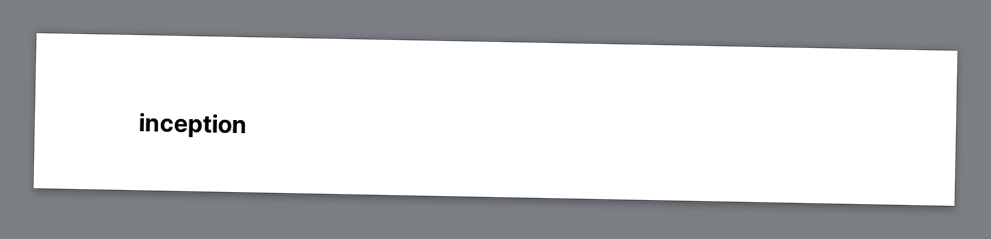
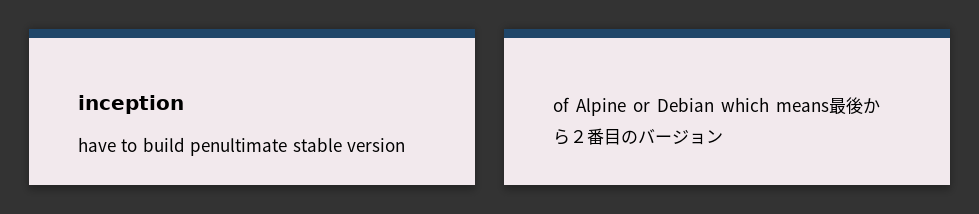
+ have to build penultimate stable version of Alpine or Debian which means最後から２番目のバージョン

